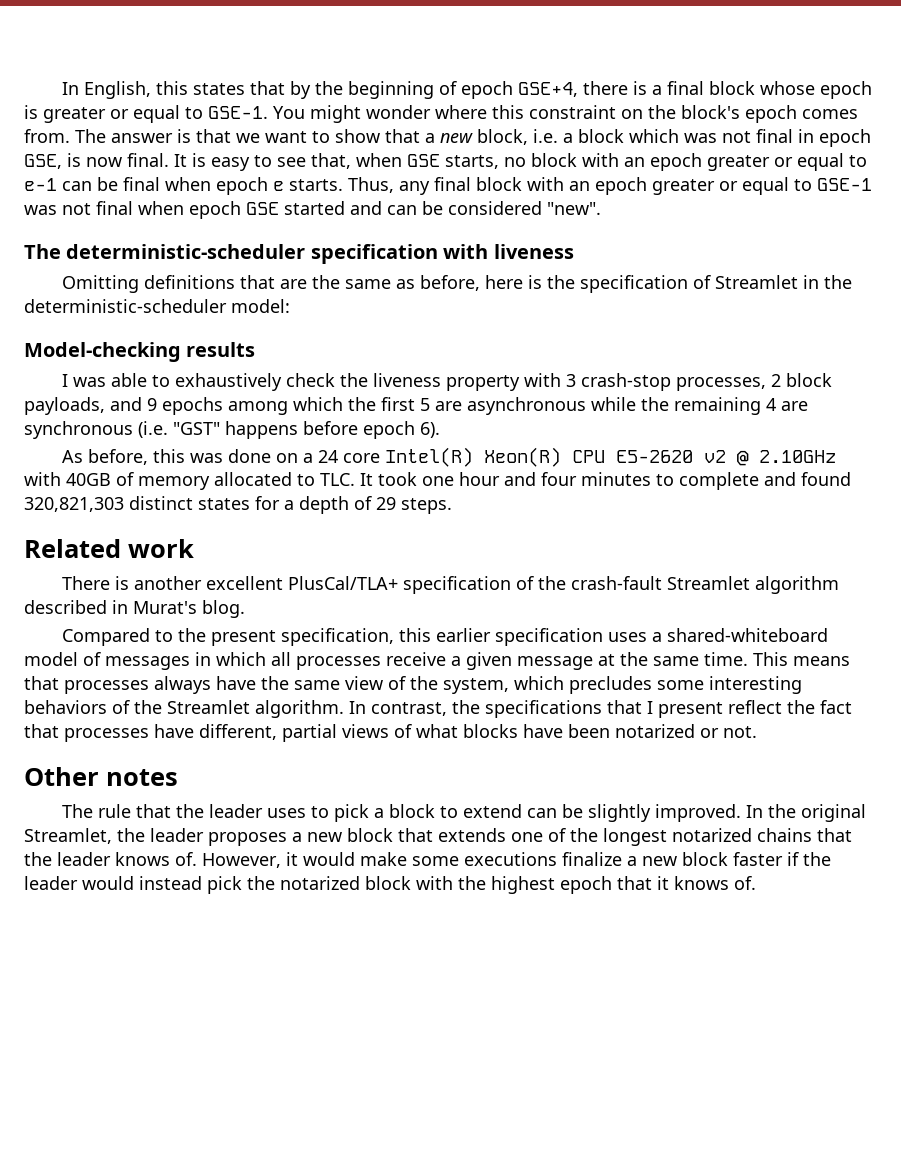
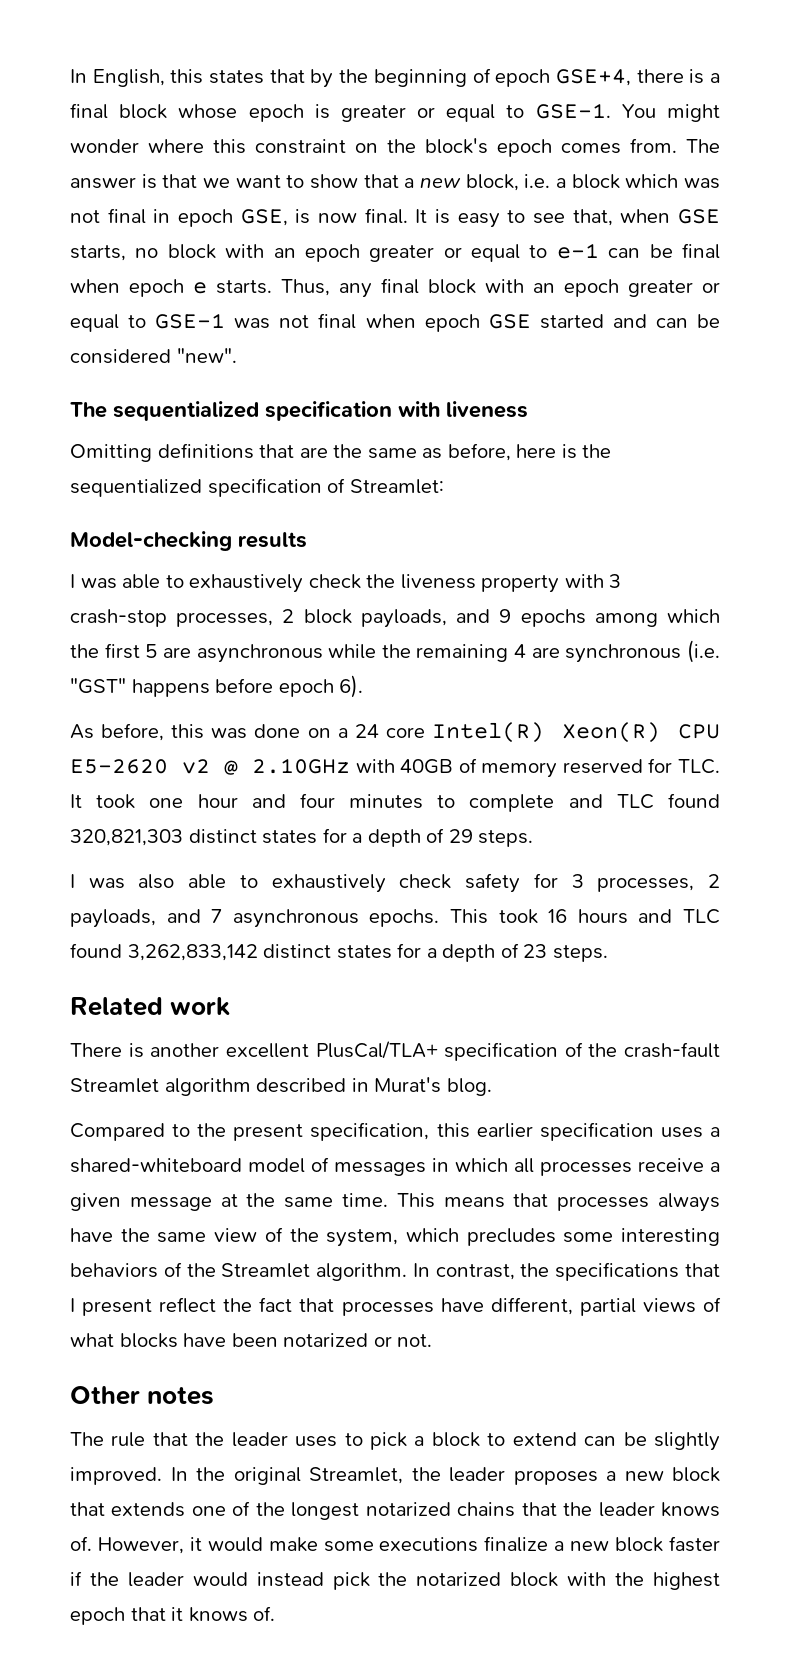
- The deterministic-scheduler specification with liveness
+ The sequentialized specification with liveness
- Omitting definitions that are the same as before, here is the specification of Streamlet in the deterministic-scheduler model:
+ Omitting definitions that are the same as before, here is the sequentialized specification of Streamlet:
- As before, this was done on a 24 core Intel(R) Xeon(R) CPU E5-2620 v2 @ 2.10GHz with 40GB of memory allocated to TLC. It took one hour and four minutes to complete and found 320,821,303 distinct states for a depth of 29 steps.
+ As before, this was done on a 24 core Intel(R) Xeon(R) CPU E5-2620 v2 @ 2.10GHz with 40GB of memory reserved for TLC. It took one hour and four minutes to complete and TLC found 320,821,303 distinct states for a depth of 29 steps.
+ I was also able to exhaustively check safety for 3 processes, 2 payloads, and 7 asynchronous epochs. This took 16 hours and TLC found 3,262,833,142 distinct states for a depth of 23 steps.

